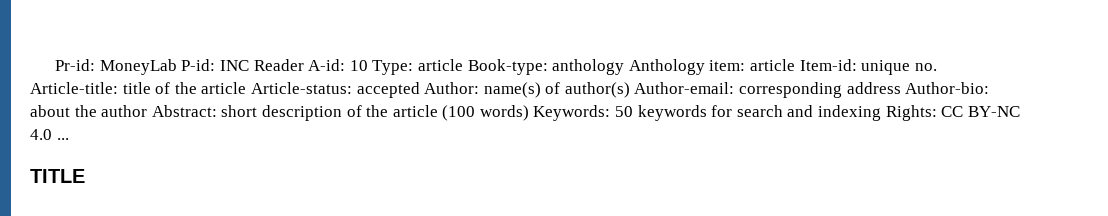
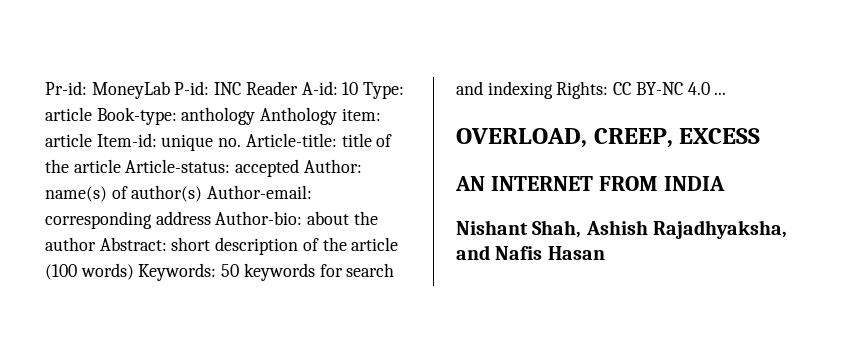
- TITLE
+ OVERLOAD, CREEP, EXCESS
+ AN INTERNET FROM INDIA
+ Nishant Shah, Ashish Rajadhyaksha, and Nafis Hasan

